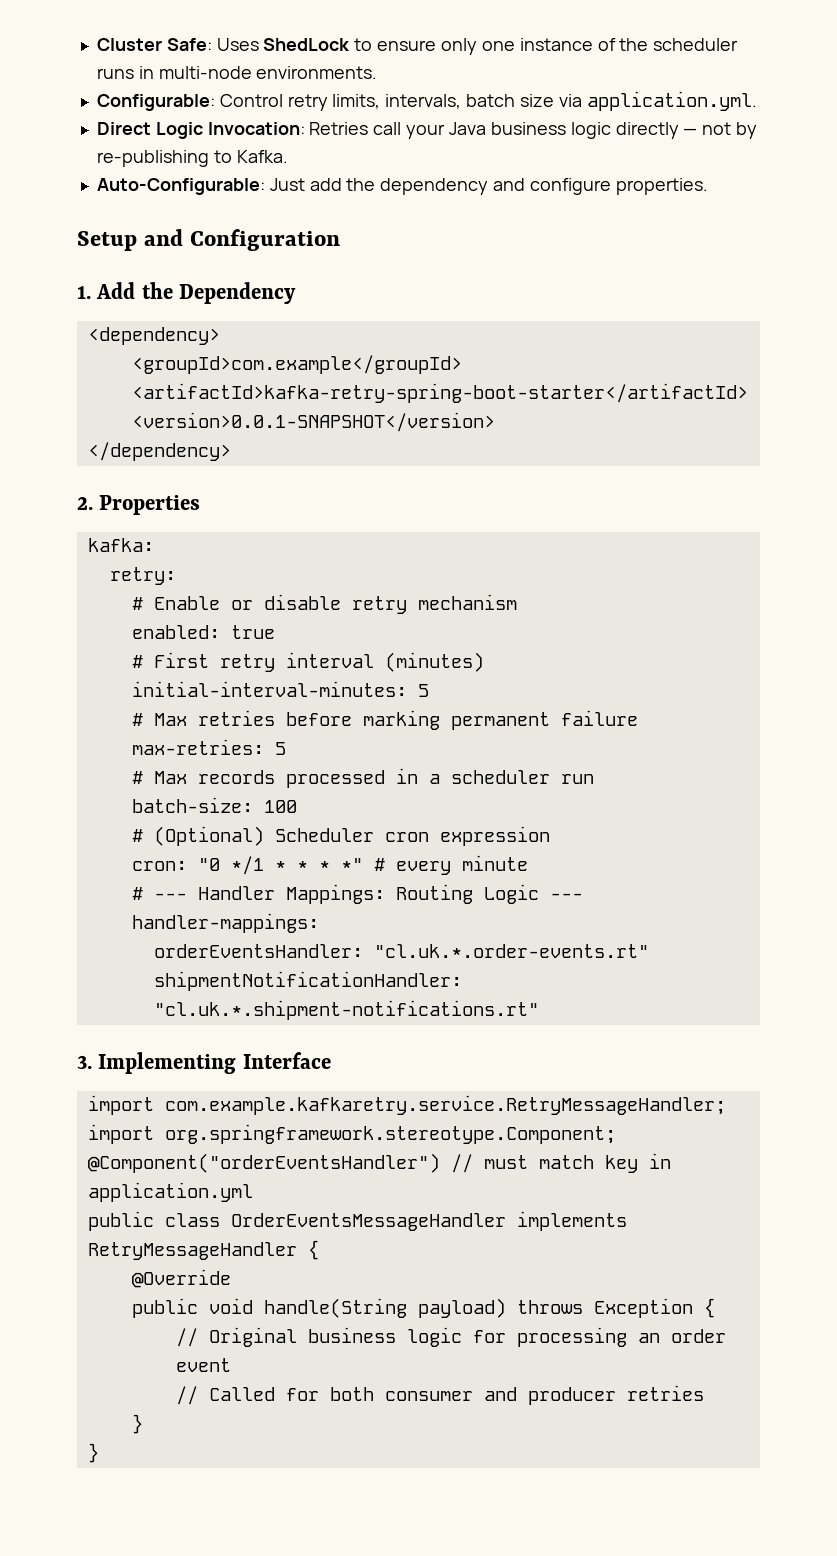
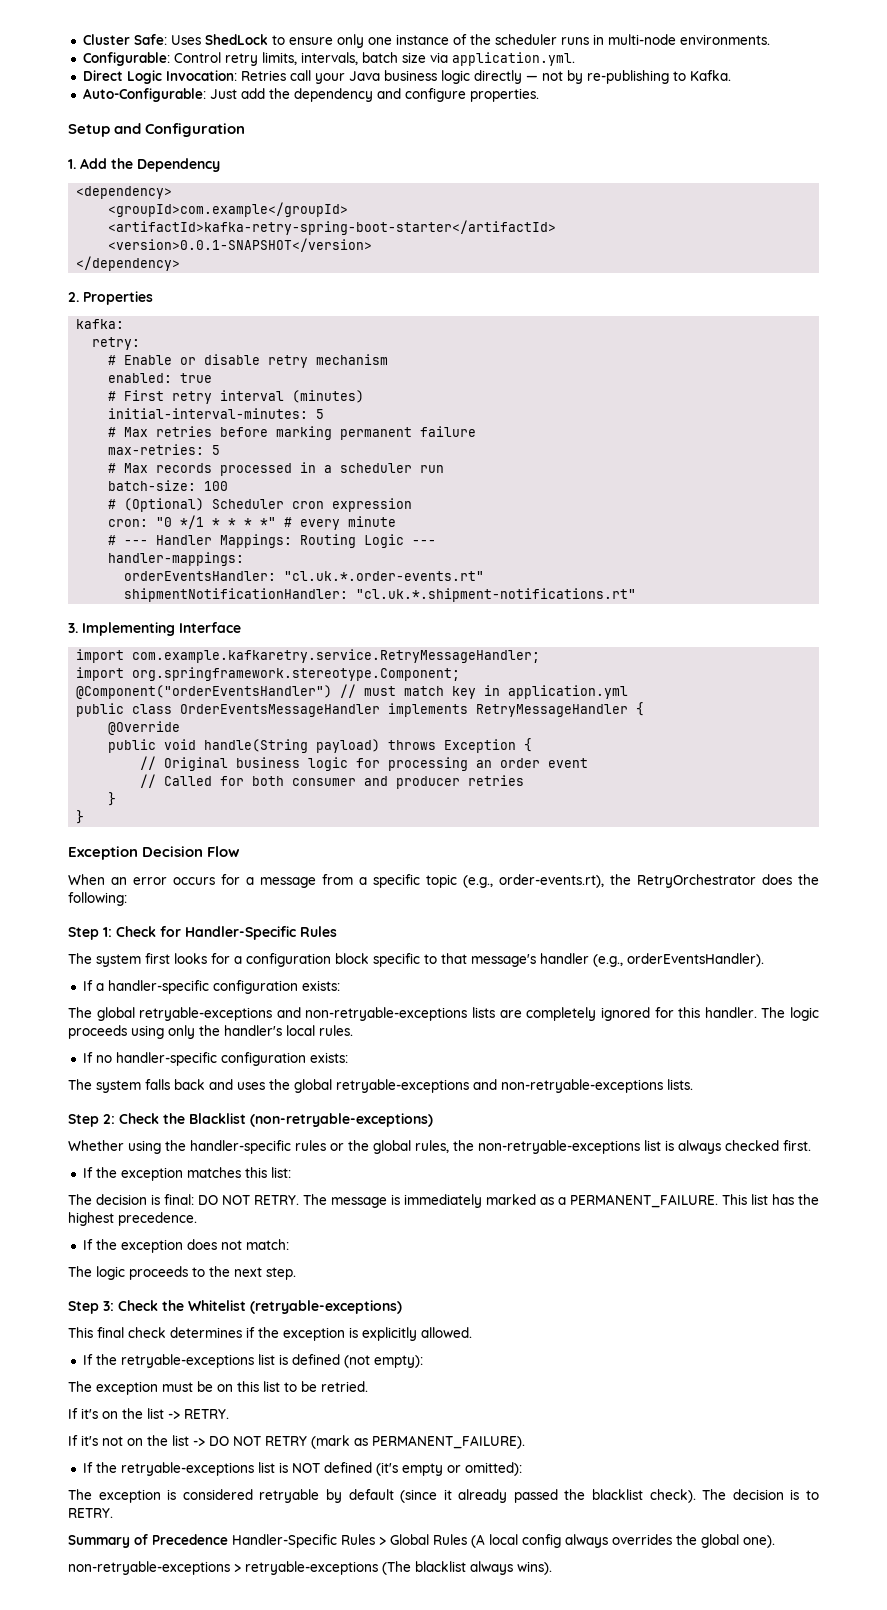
+ Exception Decision Flow
+ When an error occurs for a message from a specific topic (e.g., order-events.rt), the RetryOrchestrator does the following:
+ Step 1: Check for Handler-Specific Rules
+ The system first looks for a configuration block specific to that message's handler (e.g., orderEventsHandler).
+ If a handler-specific configuration exists:
+ The global retryable-exceptions and non-retryable-exceptions lists are completely ignored for this handler. The logic proceeds using only the handler's local rules.
+ If no handler-specific configuration exists:
+ The system falls back and uses the global retryable-exceptions and non-retryable-exceptions lists.
+ Step 2: Check the Blacklist (non-retryable-exceptions)
+ Whether using the handler-specific rules or the global rules, the non-retryable-exceptions list is always checked first.
+ If the exception matches this list:
+ The decision is final: DO NOT RETRY. The message is immediately marked as a PERMANENT_FAILURE. This list has the highest precedence.
+ If the exception does not match:
+ The logic proceeds to the next step.
+ Step 3: Check the Whitelist (retryable-exceptions)
+ This final check determines if the exception is explicitly allowed.
+ If the retryable-exceptions list is defined (not empty):
+ The exception must be on this list to be retried.
+ If it's on the list -> RETRY.
+ If it's not on the list -> DO NOT RETRY (mark as PERMANENT_FAILURE).
+ If the retryable-exceptions list is NOT defined (it's empty or omitted):
+ The exception is considered retryable by default (since it already passed the blacklist check). The decision is to RETRY.
+ Summary of Precedence Handler-Specific Rules > Global Rules (A local config always overrides the global one).
+ non-retryable-exceptions > retryable-exceptions (The blacklist always wins).

